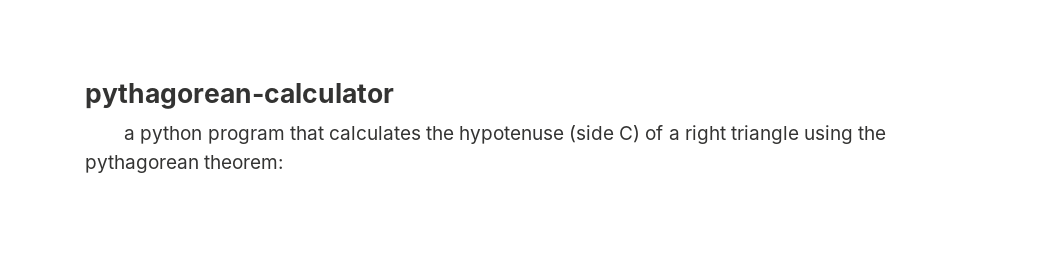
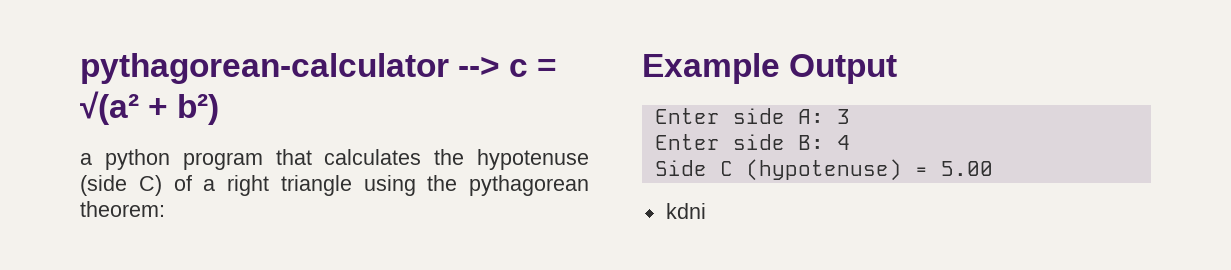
- pythagorean-calculator
+ pythagorean-calculator --> c = √(a² + b²)
+ Example Output
+ Enter side A: 3
+ Enter side B: 4
+ Side C (hypotenuse) = 5.00
+ kdni

